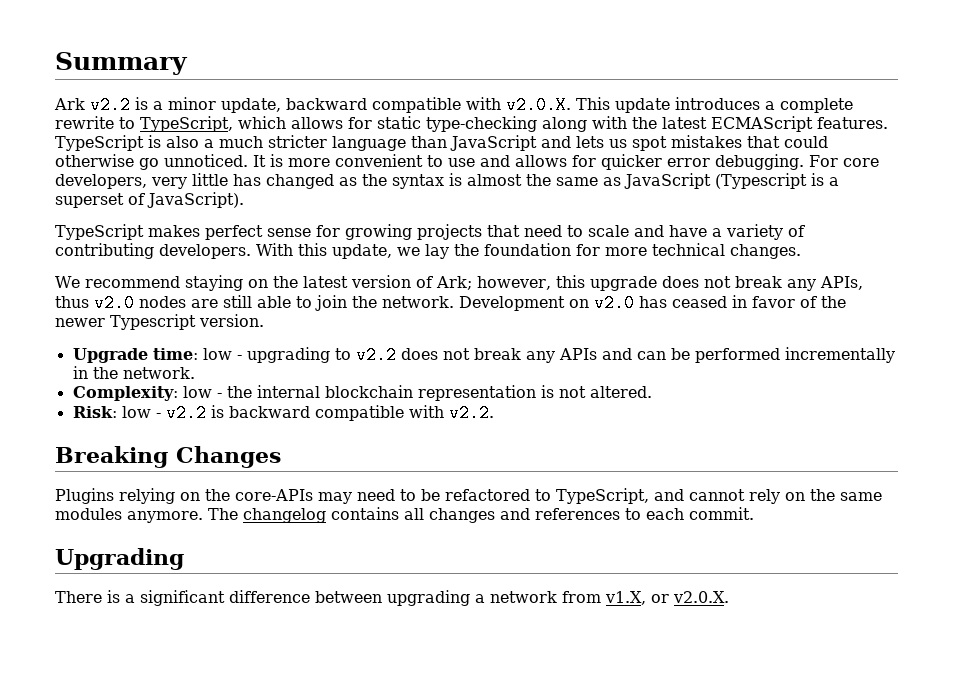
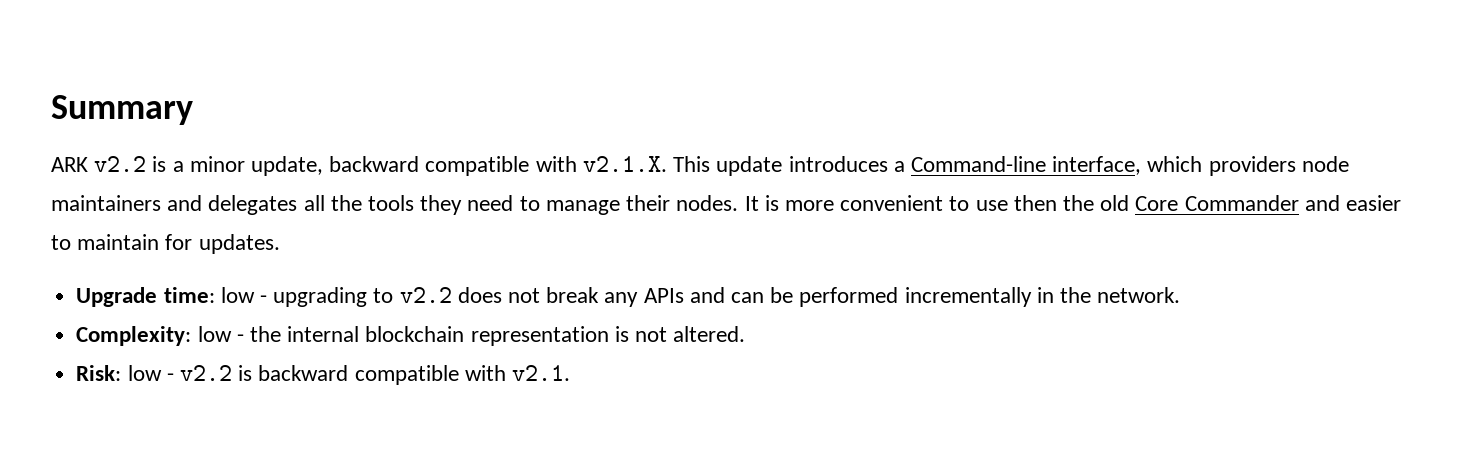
- Ark v2.2 is a minor update, backward compatible with v2.0.X. This update introduces a complete rewrite to TypeScript, which allows for static type-checking along with the latest ECMAScript features. TypeScript is also a much stricter language than JavaScript and lets us spot mistakes that could otherwise go unnoticed.
+ ARK v2.2 is a minor update, backward compatible with v2.1.X. This update introduces a Command-line interface, which providers node maintainers and delegates all the tools they need to manage their nodes.
- It is more convenient to use and allows for quicker error debugging. For core developers, very little has changed as the syntax is almost the same as JavaScript (Typescript is a superset of JavaScript).
- TypeScript makes perfect sense for growing projects that need to scale and have a variety of contributing developers. With this update, we lay the foundation for more technical changes.
- We recommend staying on the latest version of Ark; however, this upgrade does not break any APIs, thus v2.0 nodes are still able to join the network. Development on v2.0 has ceased in favor of the newer Typescript version.
+ It is more convenient to use then the old Core Commander and easier to maintain for updates.
- Risk: low - v2.2 is backward compatible with v2.2.
- Breaking Changes
- Plugins relying on the core-APIs may need to be refactored to TypeScript, and cannot rely on the same modules anymore. The changelog contains all changes and references to each commit.
- Upgrading
- There is a significant difference between upgrading a network from v1.X, or v2.0.X.
+ Risk: low - v2.2 is backward compatible with v2.1.

